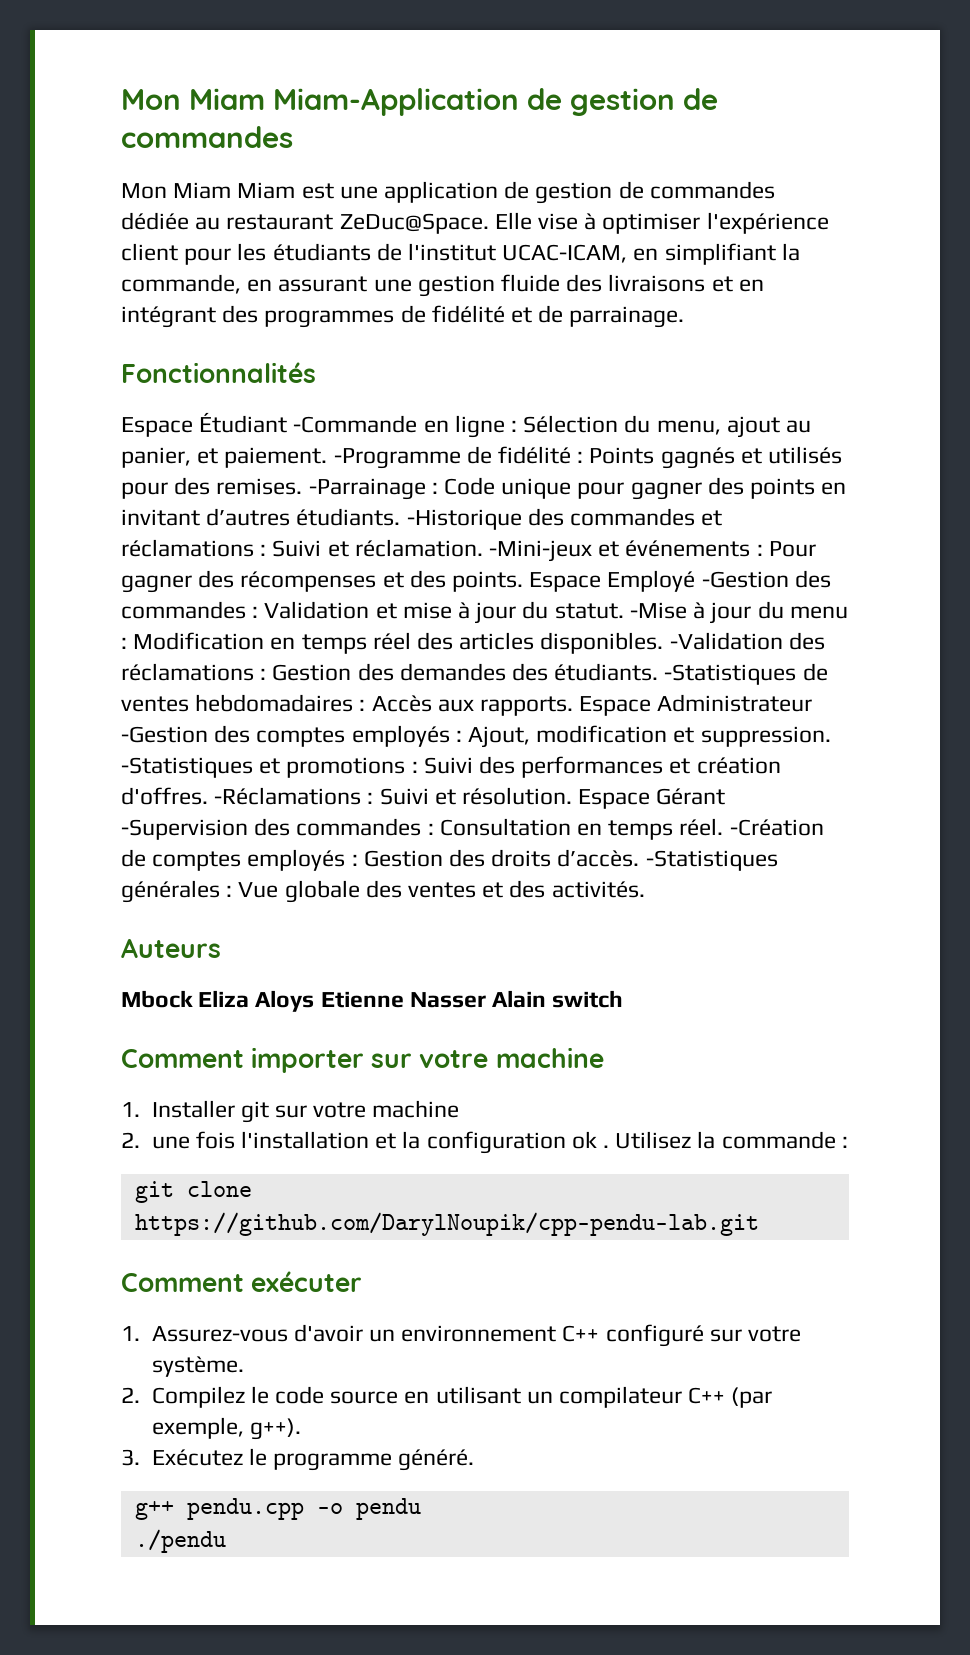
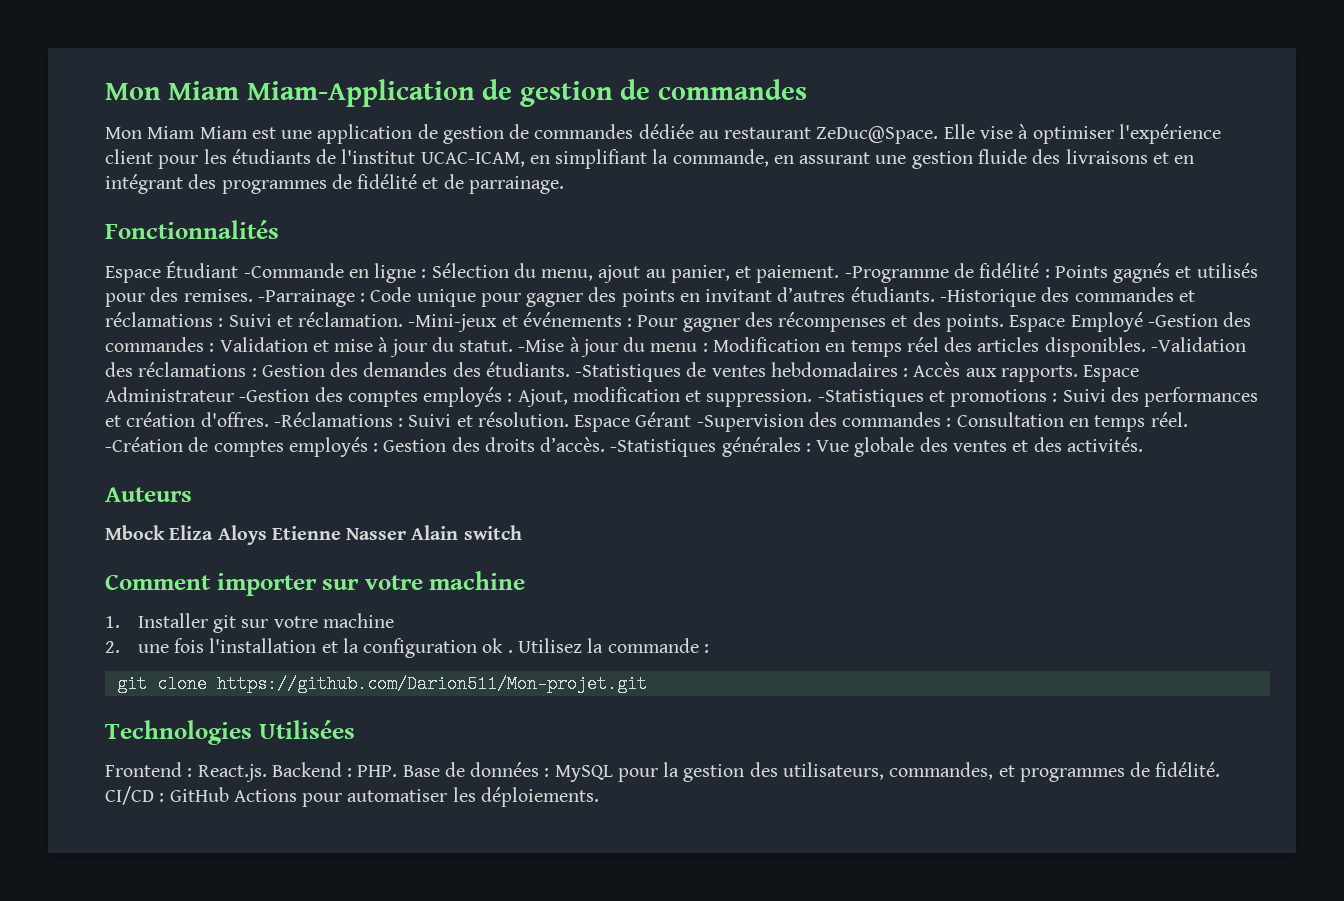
- git clone https://github.com/DarylNoupik/cpp-pendu-lab.git
- Comment exécuter
- 1. Assurez-vous d'avoir un environnement C++ configuré sur votre système.
- 2. Compilez le code source en utilisant un compilateur C++ (par exemple, g++).
- 3. Exécutez le programme généré.
- g++ pendu.cpp -o pendu
- ./pendu
+ git clone https://github.com/Darion511/Mon-projet.git
+ Technologies Utilisées
+ Frontend : React.js. Backend : PHP. Base de données : MySQL pour la gestion des utilisateurs, commandes, et programmes de fidélité. CI/CD : GitHub Actions pour automatiser les déploiements.

